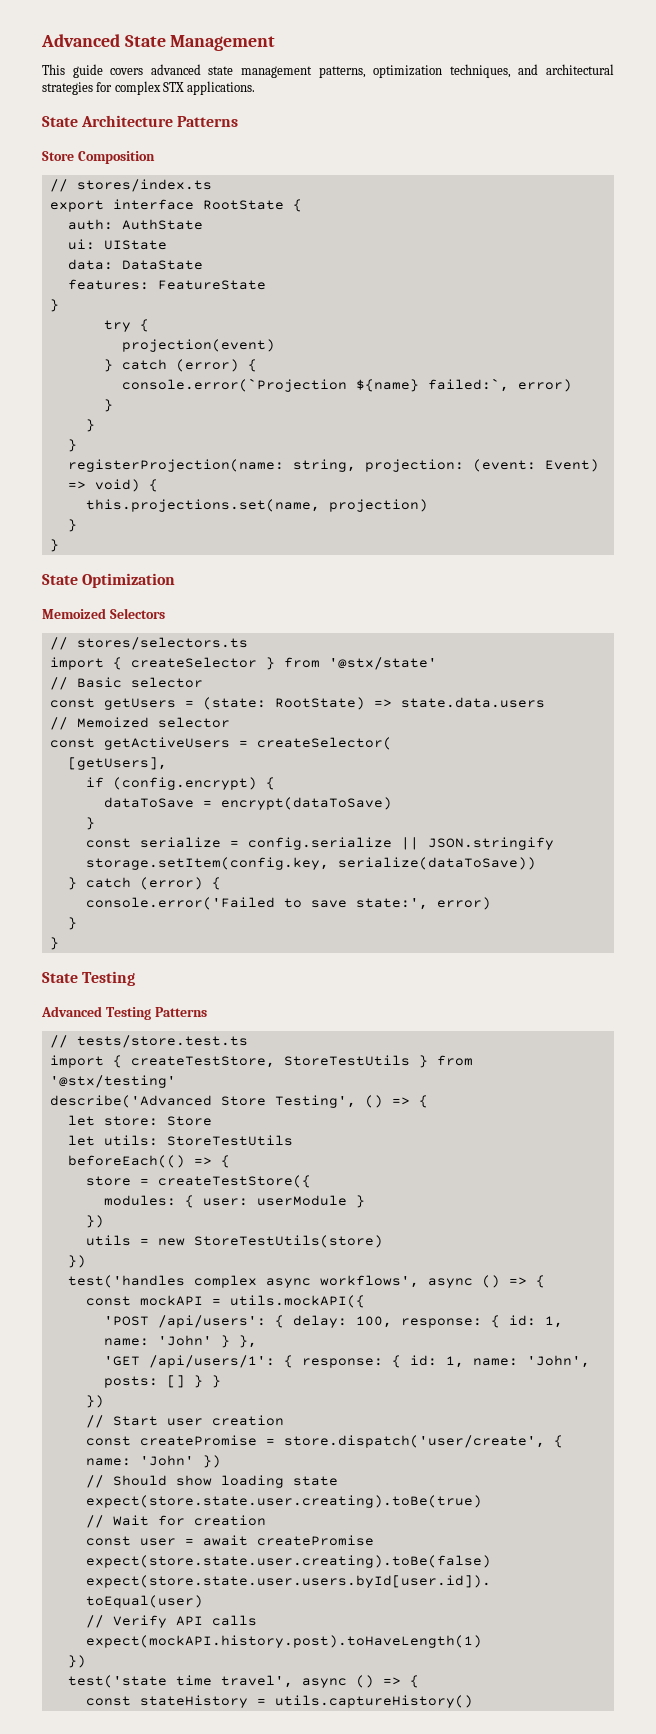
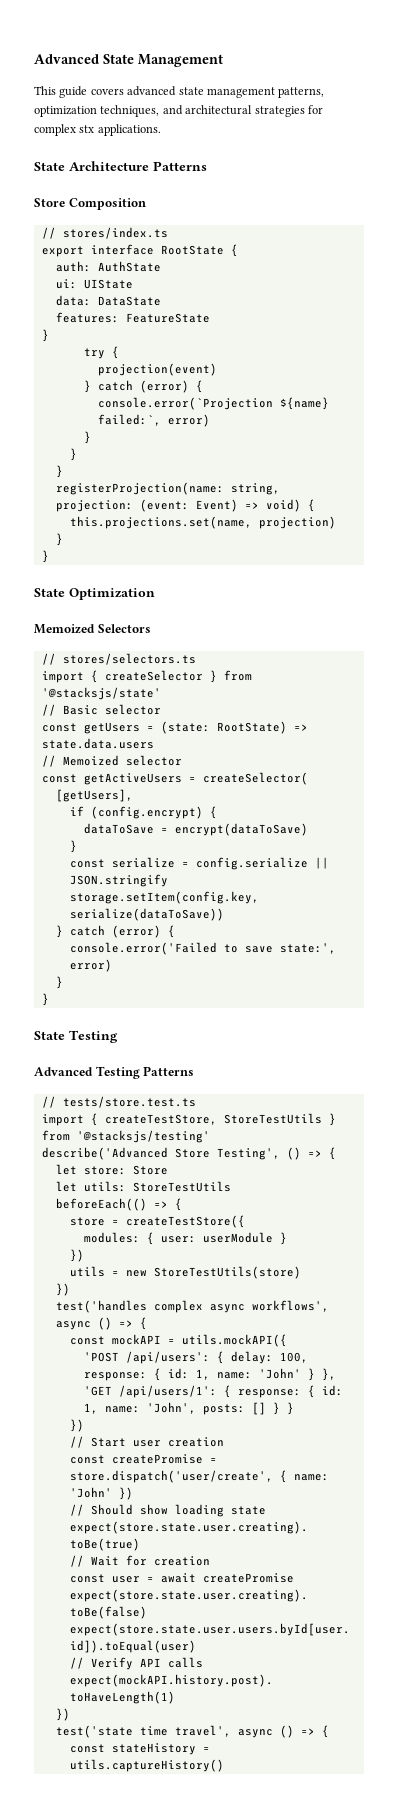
- This guide covers advanced state management patterns, optimization techniques, and architectural strategies for complex STX applications.
+ This guide covers advanced state management patterns, optimization techniques, and architectural strategies for complex stx applications.
- import { createSelector } from '@stx/state'
+ import { createSelector } from '@stacksjs/state'
- import { createTestStore, StoreTestUtils } from '@stx/testing'
+ import { createTestStore, StoreTestUtils } from '@stacksjs/testing'

